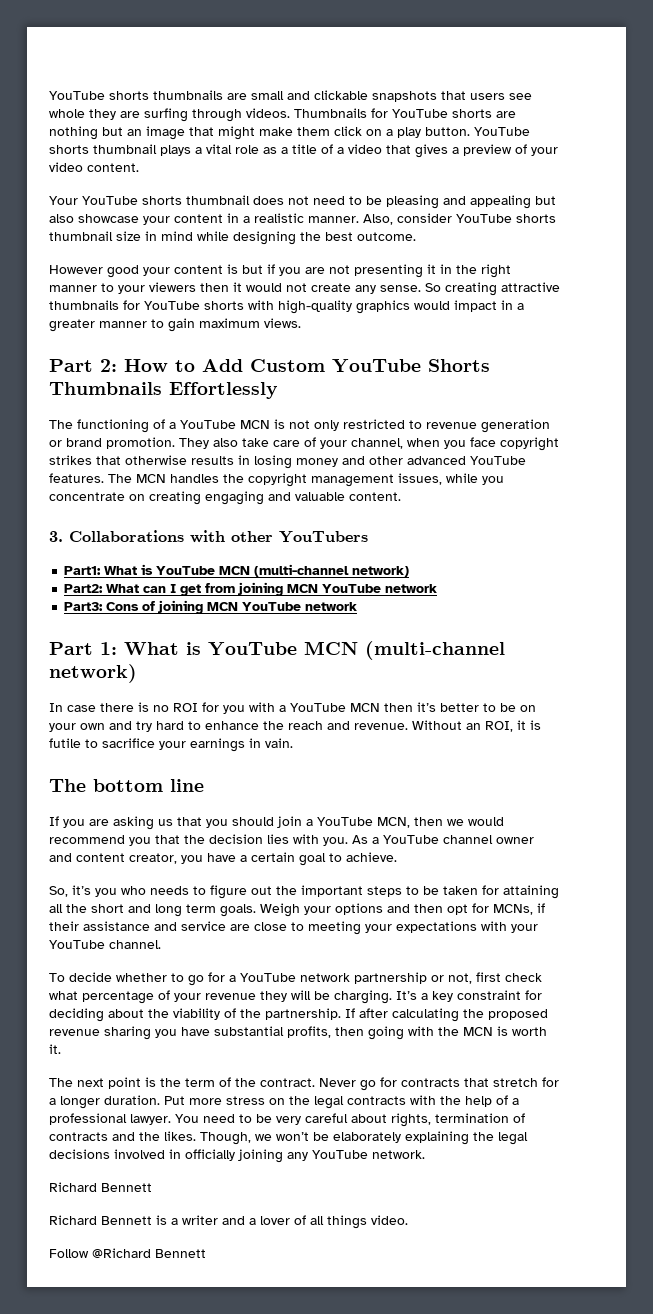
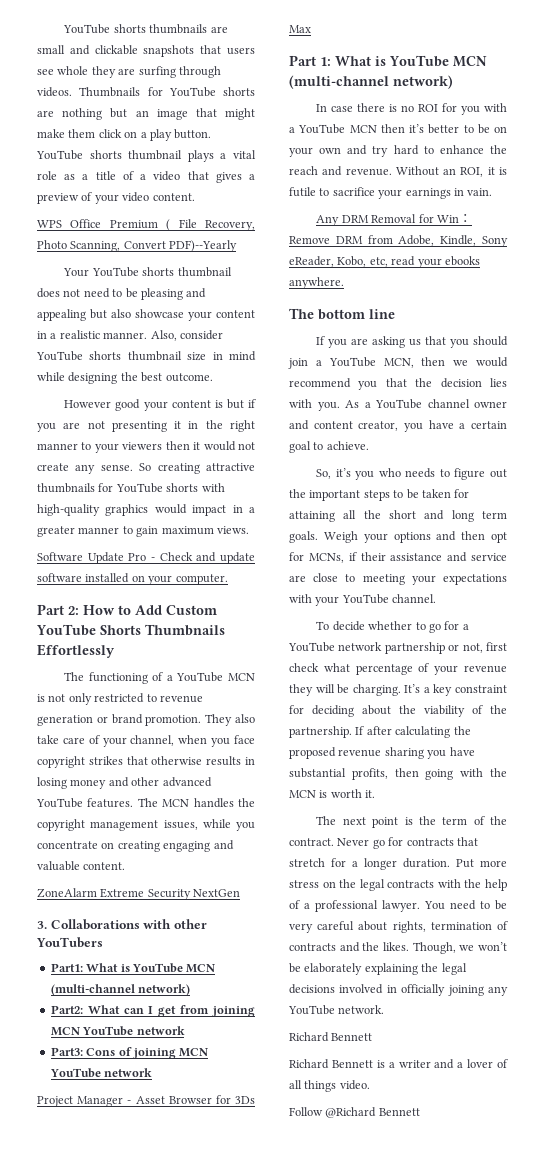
+ WPS Office Premium ( File Recovery, Photo Scanning, Convert PDF)--Yearly
+ Software Update Pro - Check and update software installed on your computer.
+ ZoneAlarm Extreme Security NextGen
+ Project Manager - Asset Browser for 3Ds Max
+ Any DRM Removal for Win：Remove DRM from Adobe, Kindle, Sony eReader, Kobo, etc, read your ebooks anywhere.

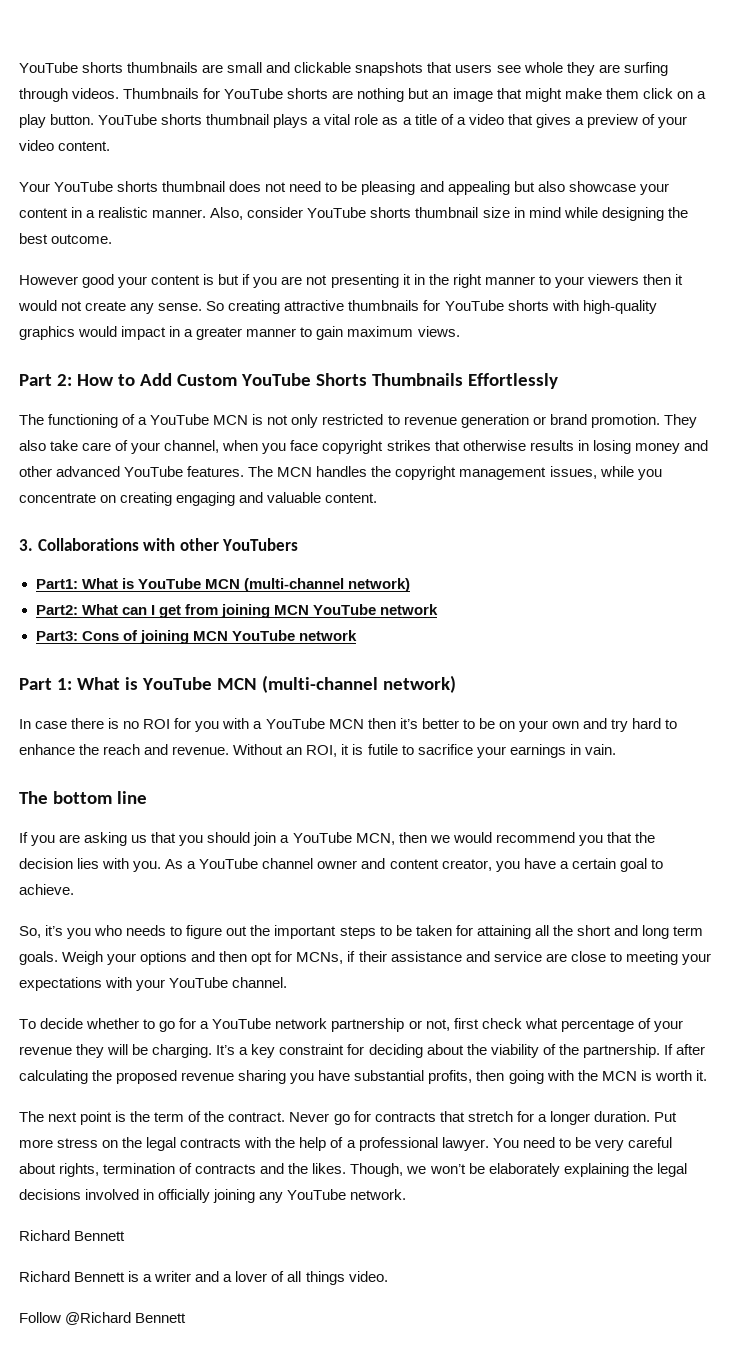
- WPS Office Premium ( File Recovery, Photo Scanning, Convert PDF)--Yearly
- Software Update Pro - Check and update software installed on your computer.
- ZoneAlarm Extreme Security NextGen
- Project Manager - Asset Browser for 3Ds Max
- Any DRM Removal for Win：Remove DRM from Adobe, Kindle, Sony eReader, Kobo, etc, read your ebooks anywhere.

